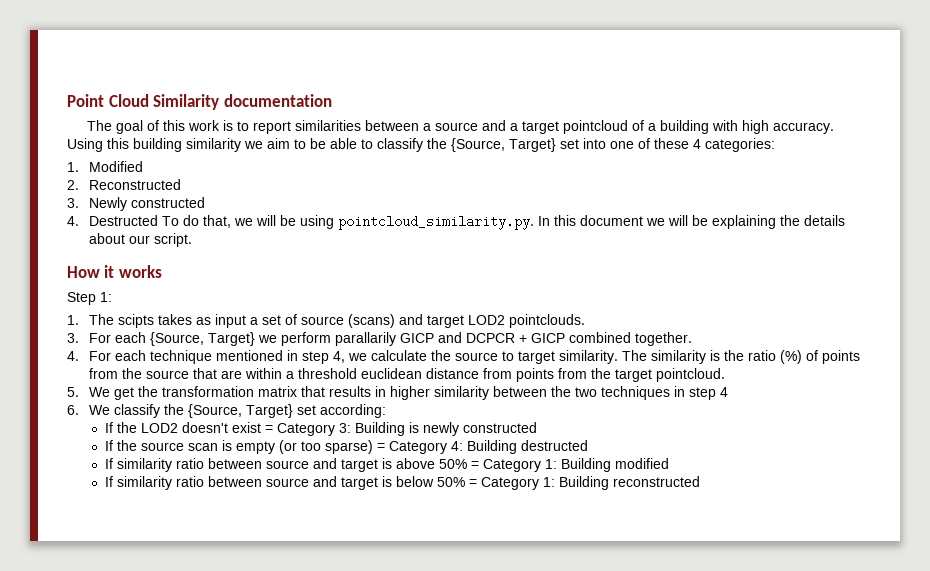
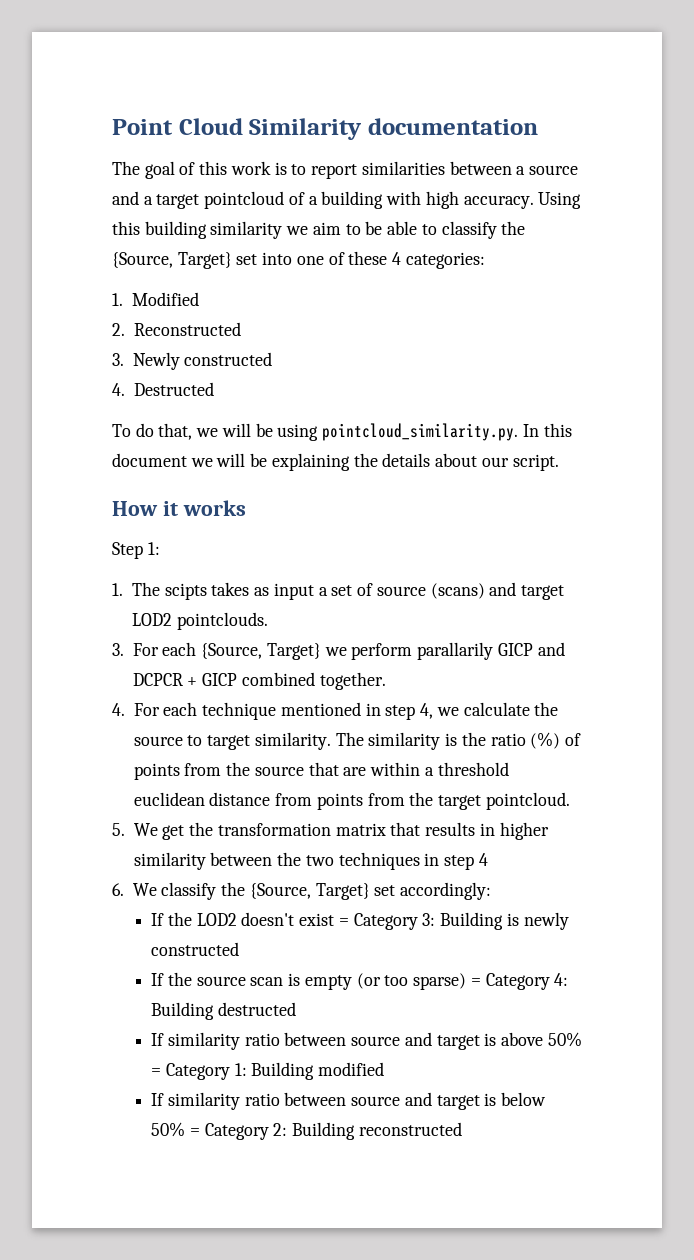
- 4. Destructed To do that, we will be using pointcloud_similarity.py. In this document we will be explaining the details about our script.
+ 4. Destructed
+ To do that, we will be using pointcloud_similarity.py. In this document we will be explaining the details about our script.
- 6. We classify the {Source, Target} set according:
+ 6. We classify the {Source, Target} set accordingly:
- If similarity ratio between source and target is below 50% = Category 1: Building reconstructed
+ If similarity ratio between source and target is below 50% = Category 2: Building reconstructed

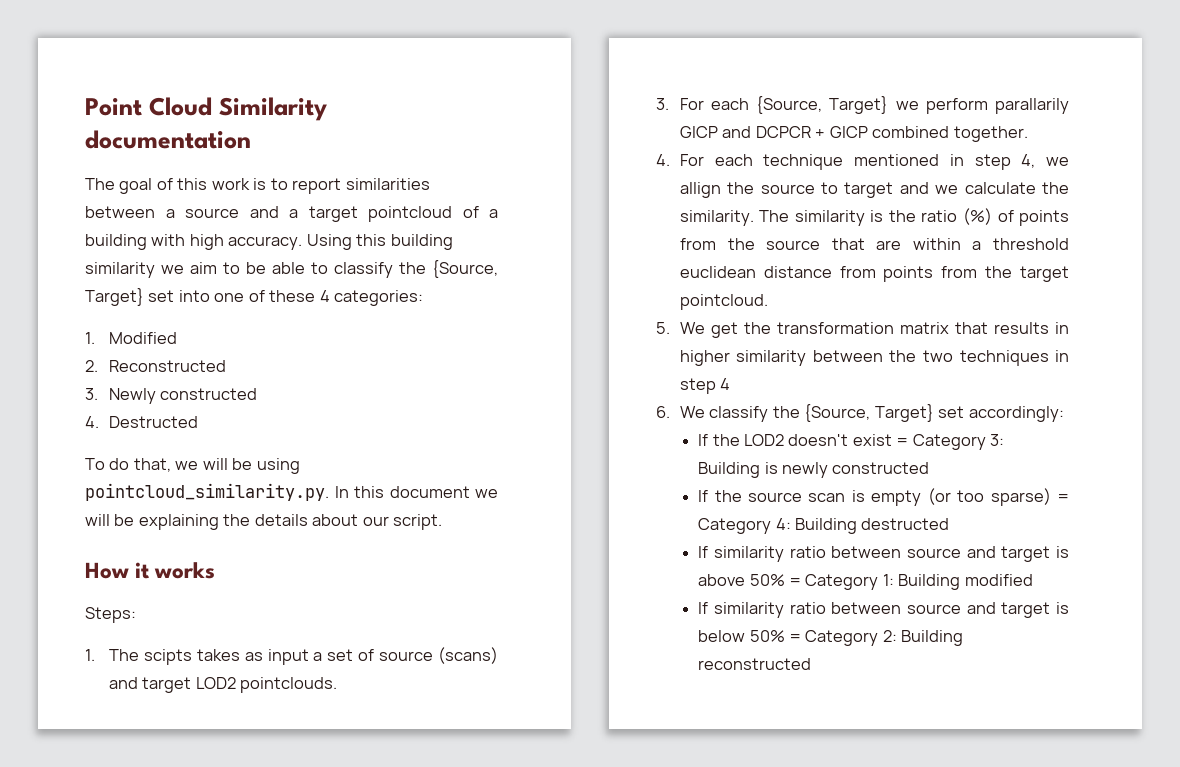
- Step 1:
+ Steps:
- 4. For each technique mentioned in step 4, we calculate the source to target similarity.
+ 4. For each technique mentioned in step 4, we allign the source to target and we calculate the similarity.

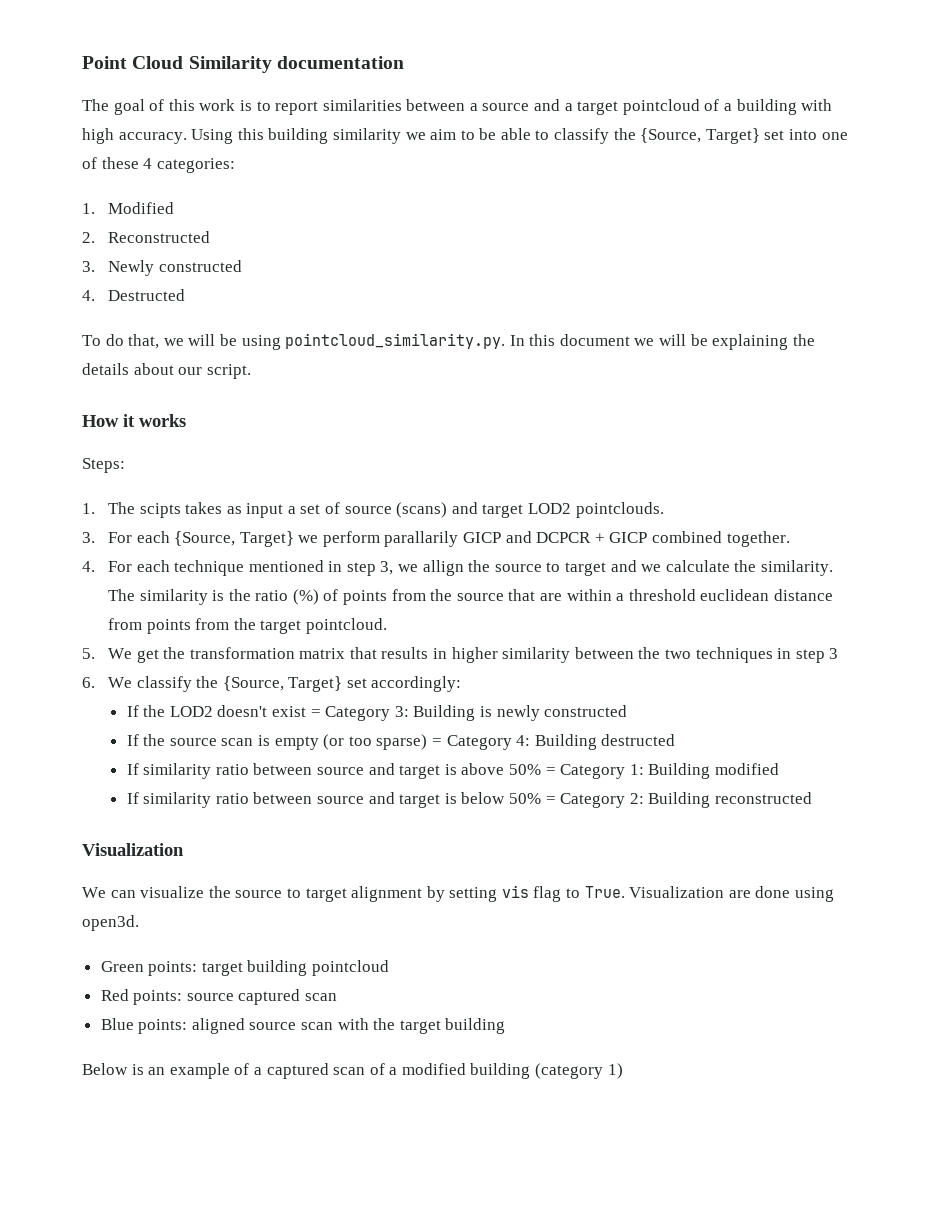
- 4. For each technique mentioned in step 4, we allign the source to target and we calculate the similarity.
+ 4. For each technique mentioned in step 3, we allign the source to target and we calculate the similarity.
- 5. We get the transformation matrix that results in higher similarity between the two techniques in step 4
+ 5. We get the transformation matrix that results in higher similarity between the two techniques in step 3
  If similarity ratio between source and target is below 50% = Category 2: Building reconstructed
+ Visualization
+ We can visualize the source to target alignment by setting vis flag to True. Visualization are done using open3d.
+ Green points: target building pointcloud
+ Red points: source captured scan
+ Blue points: aligned source scan with the target building
+ Below is an example of a captured scan of a modified building (category 1)

